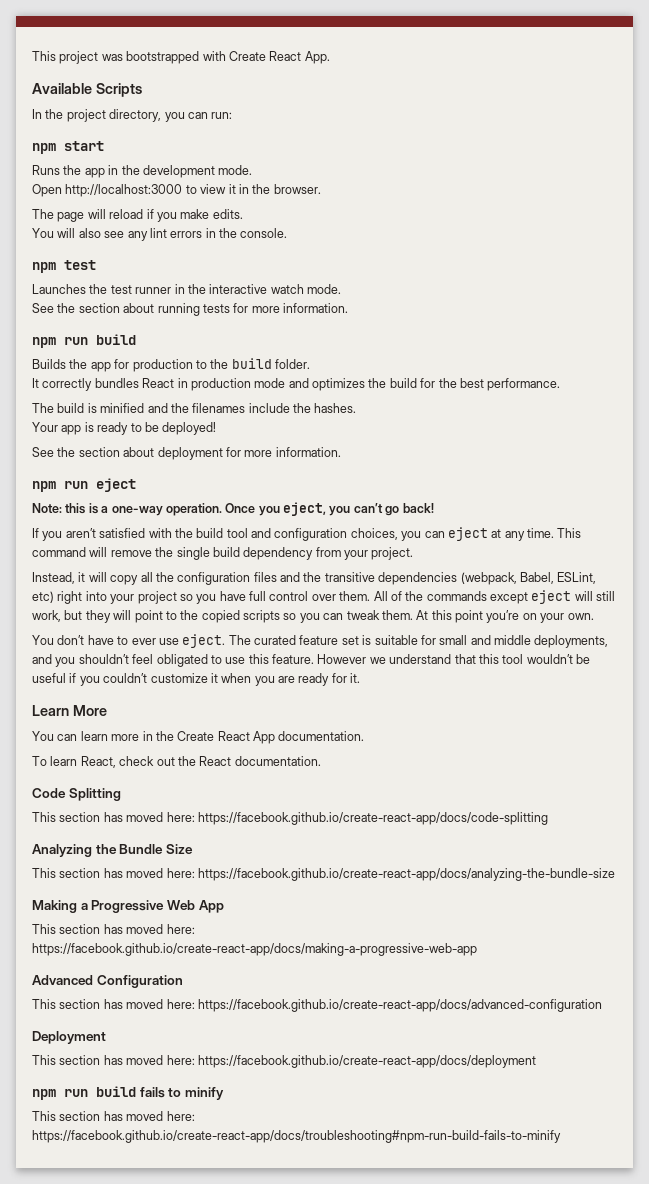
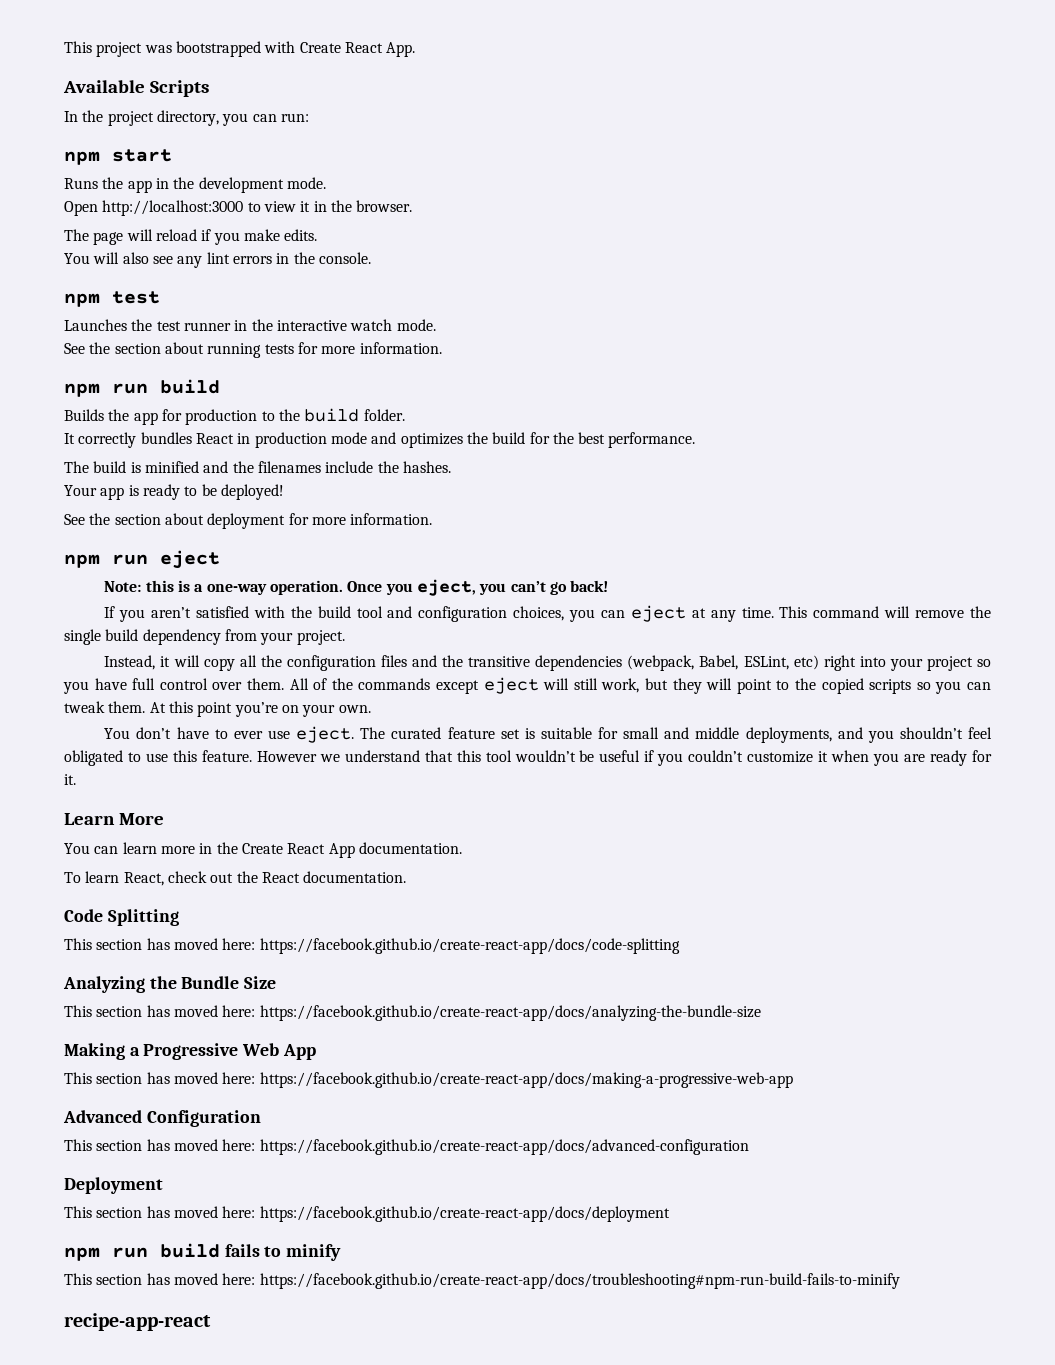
+ recipe-app-react

